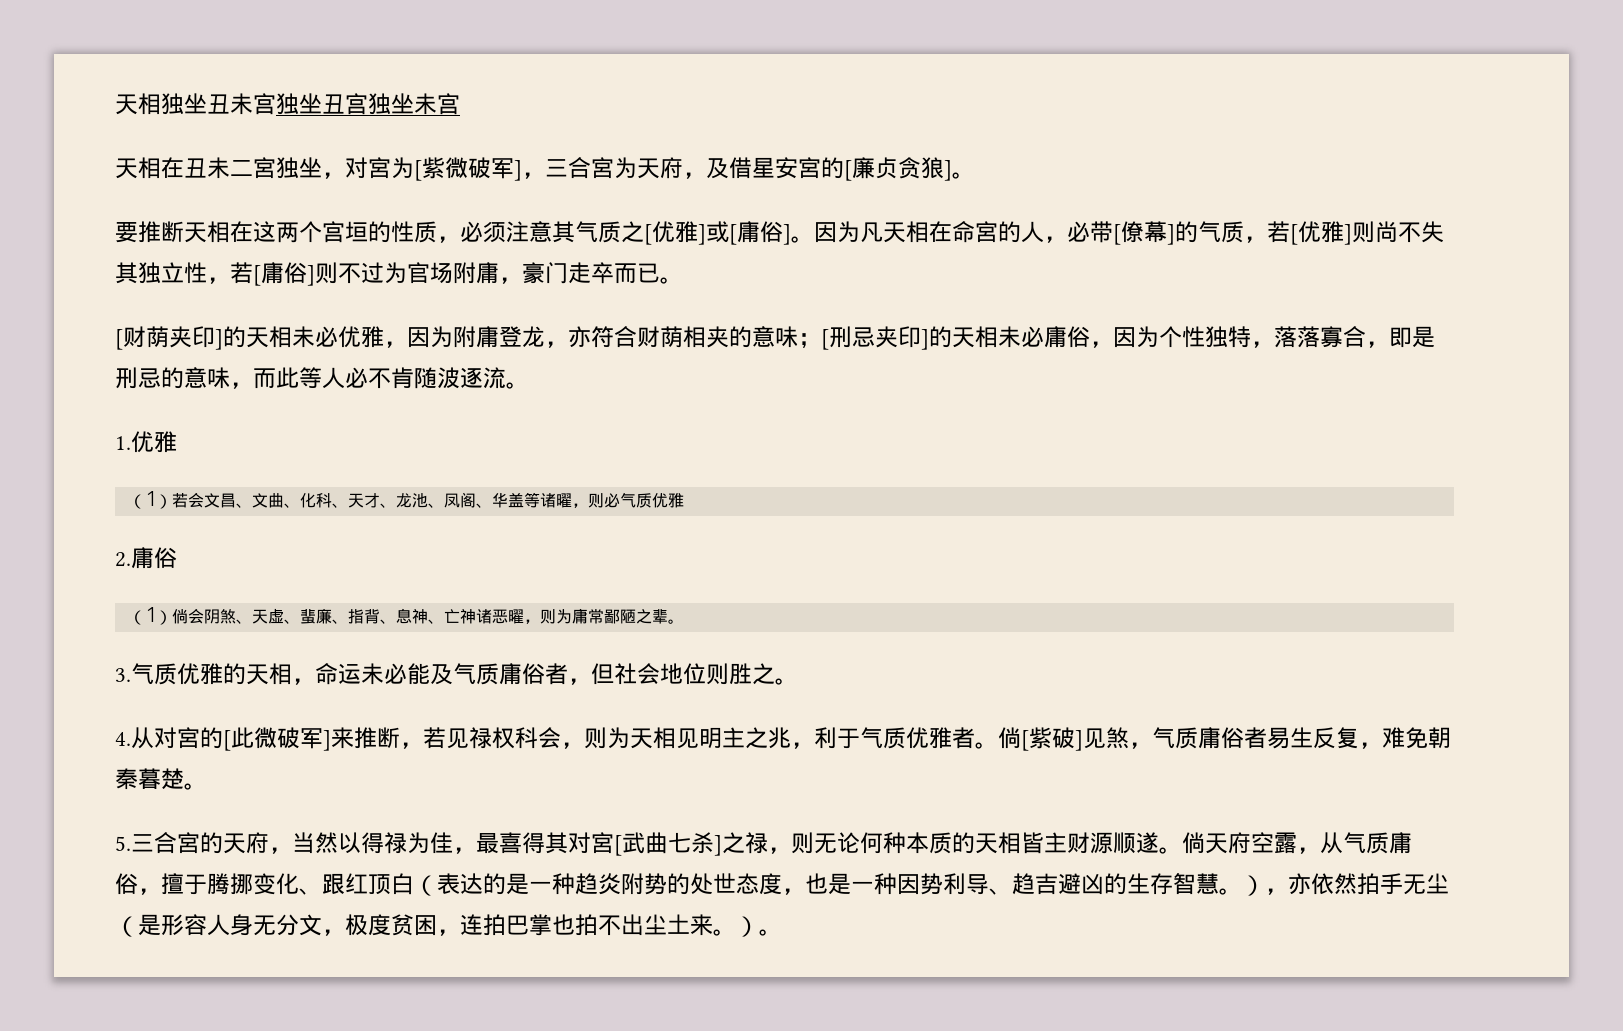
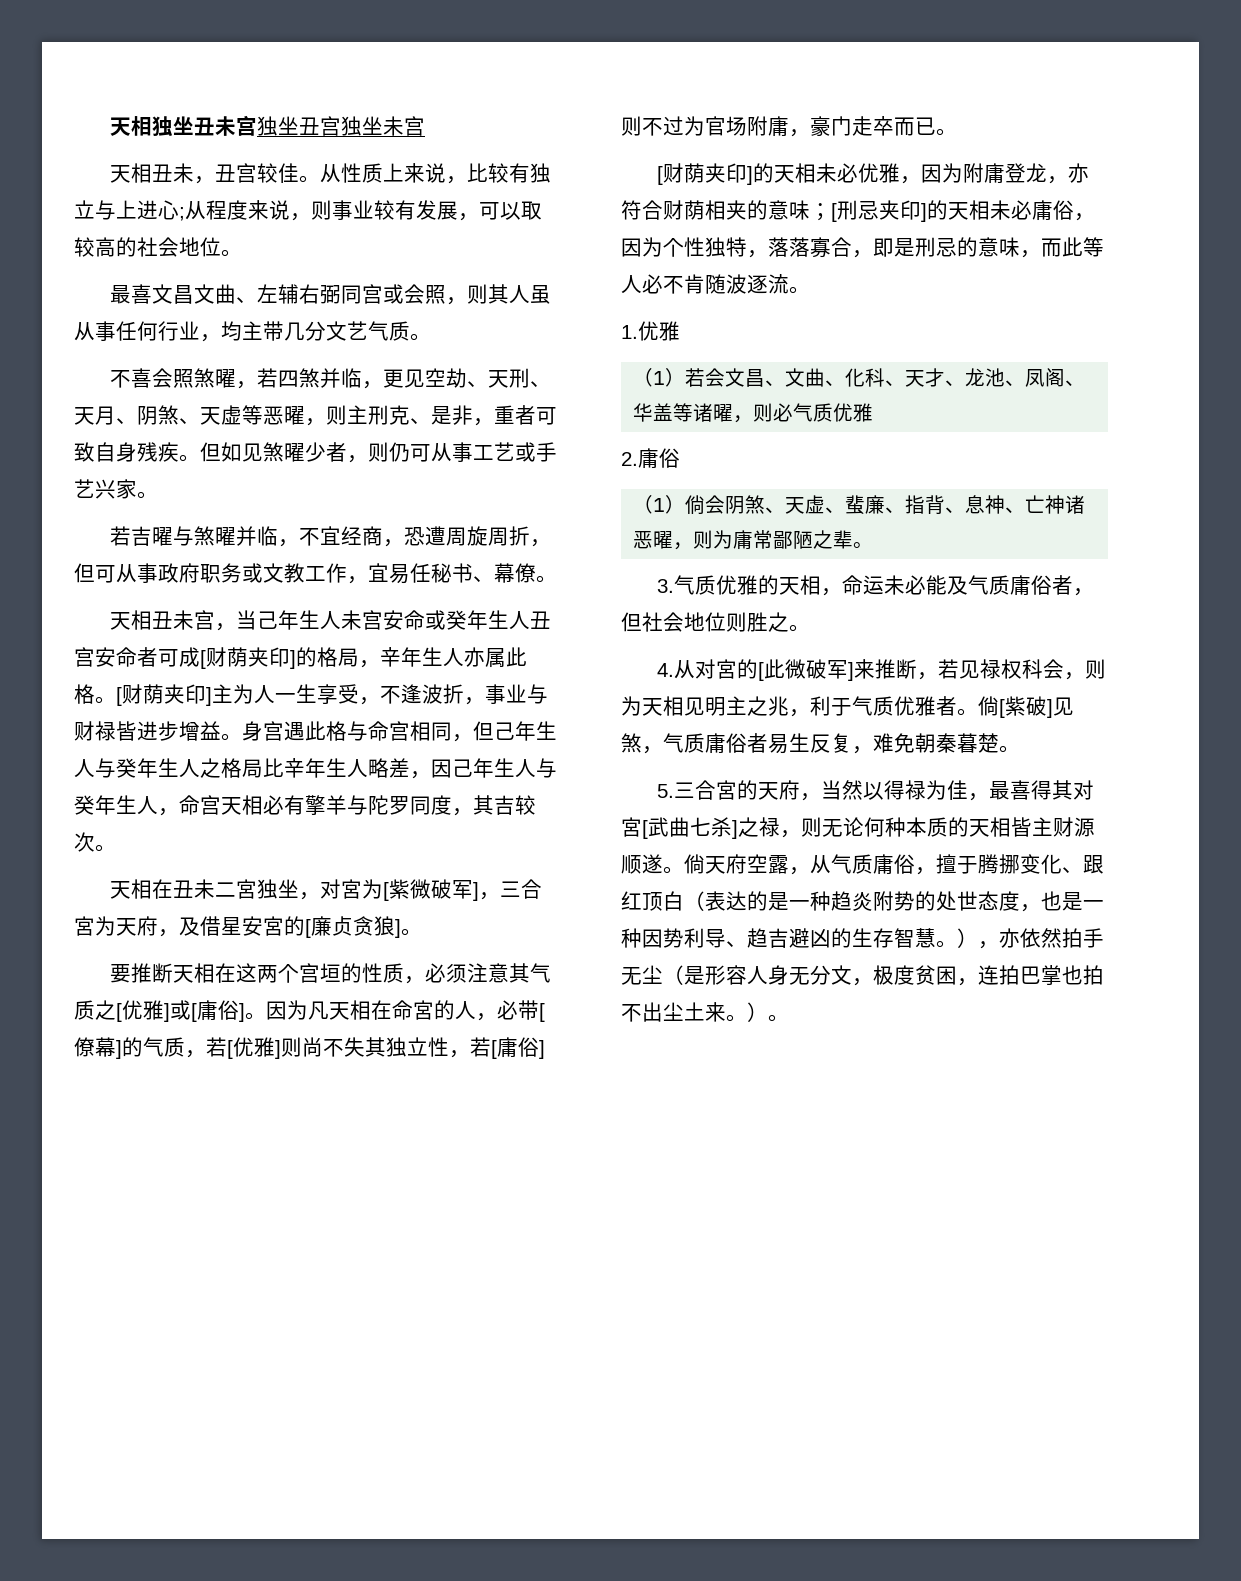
+ 天相丑未，丑宫较佳。从性质上来说，比较有独立与上进心;从程度来说，则事业较有发展，可以取较高的社会地位。
+ 最喜文昌文曲、左辅右弼同宫或会照，则其人虽从事任何行业，均主带几分文艺气质。
+ 不喜会照煞曜，若四煞并临，更见空劫、天刑、天月、阴煞、天虚等恶曜，则主刑克、是非，重者可致自身残疾。但如见煞曜少者，则仍可从事工艺或手艺兴家。
+ 若吉曜与煞曜并临，不宜经商，恐遭周旋周折，但可从事政府职务或文教工作，宜易任秘书、幕僚。
+ 天相丑未宫，当己年生人未宫安命或癸年生人丑宫安命者可成[财荫夹印]的格局，辛年生人亦属此格。[财荫夹印]主为人一生享受，不逢波折，事业与财禄皆进步增益。身宫遇此格与命宫相同，但己年生人与癸年生人之格局比辛年生人略差，因己年生人与癸年生人，命宫天相必有擎羊与陀罗同度，其吉较次。

